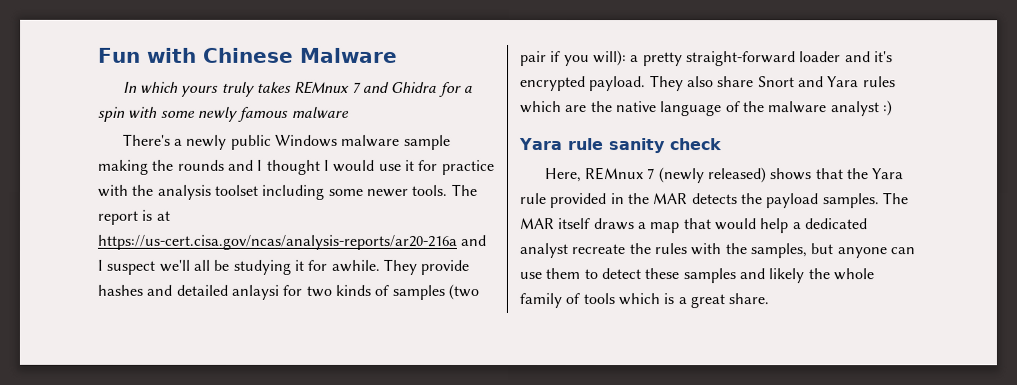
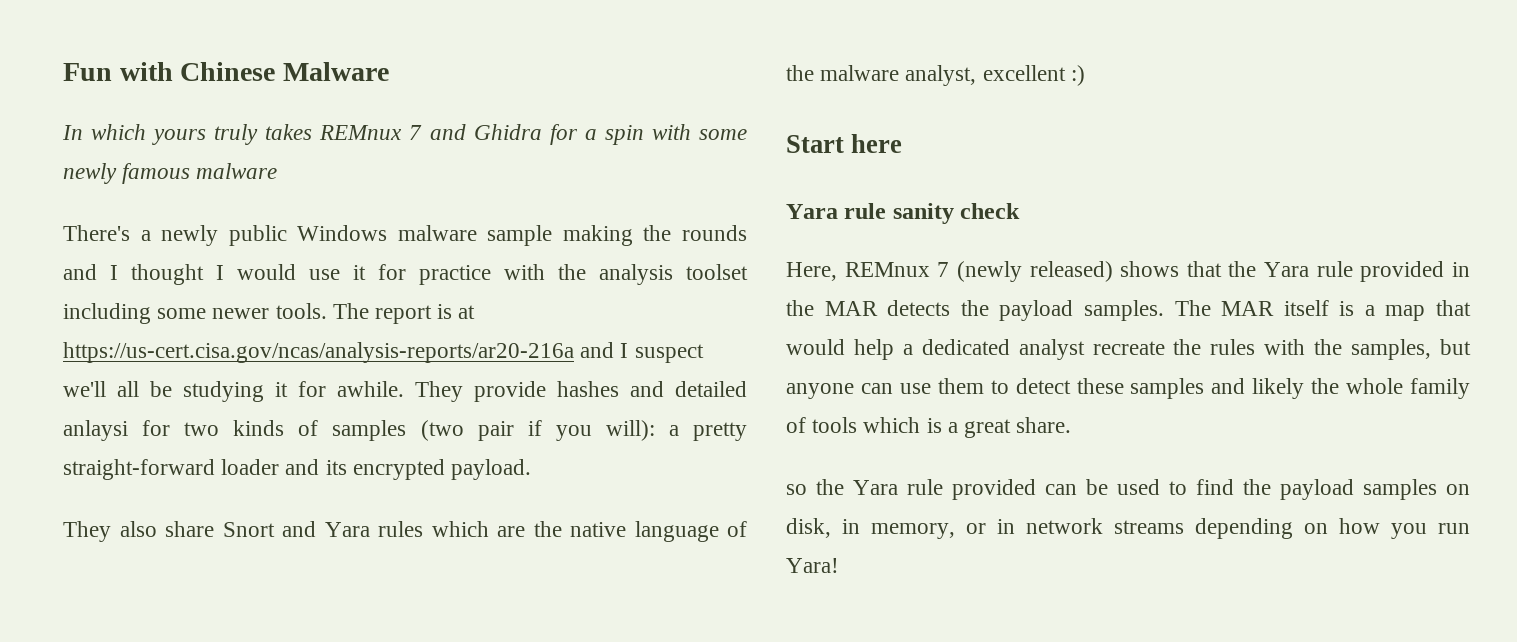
- They provide hashes and detailed anlaysi for two kinds of samples (two pair if you will): a pretty straight-forward loader and it's encrypted payload. They also share Snort and Yara rules which are the native language of the malware analyst :)
+ They provide hashes and detailed anlaysi for two kinds of samples (two pair if you will): a pretty straight-forward loader and its encrypted payload.
+ They also share Snort and Yara rules which are the native language of the malware analyst, excellent :)
+ Start here
- The MAR itself draws a map that would help a dedicated analyst recreate the rules with the samples, but anyone can use them to detect these samples and likely the whole family of tools which is a great share.
+ The MAR itself is a map that would help a dedicated analyst recreate the rules with the samples, but anyone can use them to detect these samples and likely the whole family of tools which is a great share.
+ so the Yara rule provided can be used to find the payload samples on disk, in memory, or in network streams depending on how you run Yara!

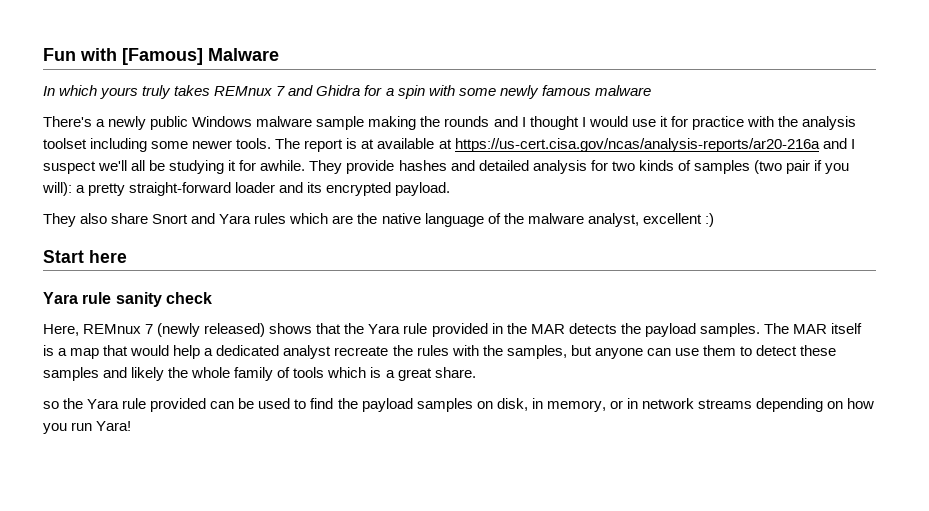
- Fun with Chinese Malware
+ Fun with [Famous] Malware
- The report is at https://us-cert.cisa.gov/ncas/analysis-reports/ar20-216a and I suspect we'll all be studying it for awhile.
+ The report is at available at https://us-cert.cisa.gov/ncas/analysis-reports/ar20-216a and I suspect we'll all be studying it for awhile.
- They provide hashes and detailed anlaysi for two kinds of samples (two pair if you will): a pretty straight-forward loader and its encrypted payload.
+ They provide hashes and detailed analysis for two kinds of samples (two pair if you will): a pretty straight-forward loader and its encrypted payload.

